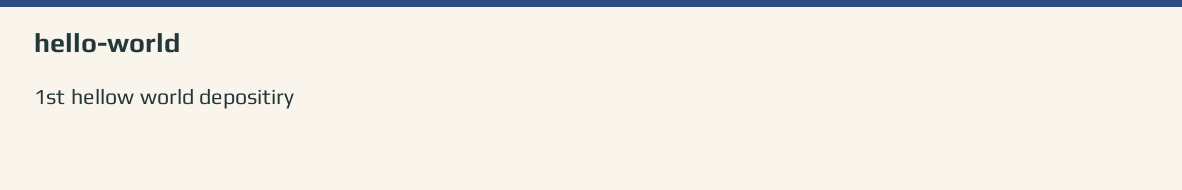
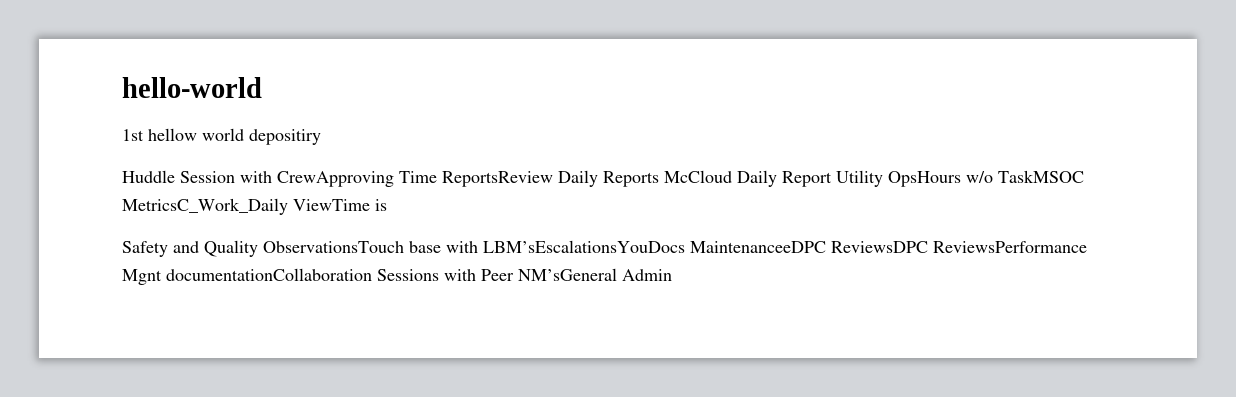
+ Huddle Session with CrewApproving Time ReportsReview Daily Reports McCloud Daily Report Utility OpsHours w/o TaskMSOC MetricsC_Work_Daily ViewTime is
+ Safety and Quality ObservationsTouch base with LBM’sEscalationsYouDocs MaintenanceeDPC ReviewsDPC ReviewsPerformance Mgnt documentationCollaboration Sessions with Peer NM’sGeneral Admin

